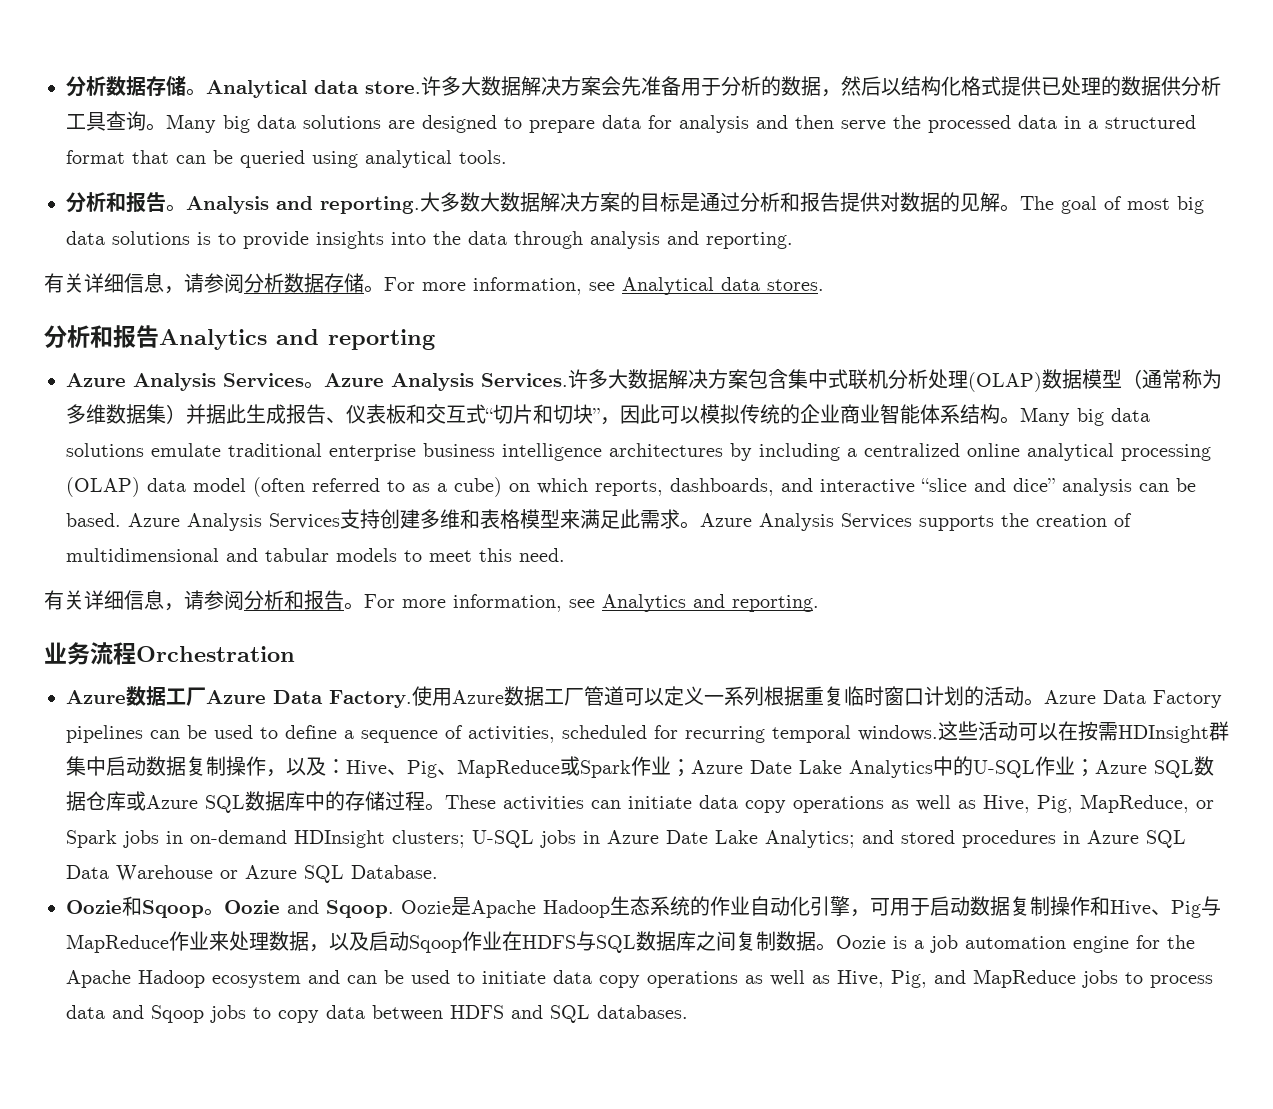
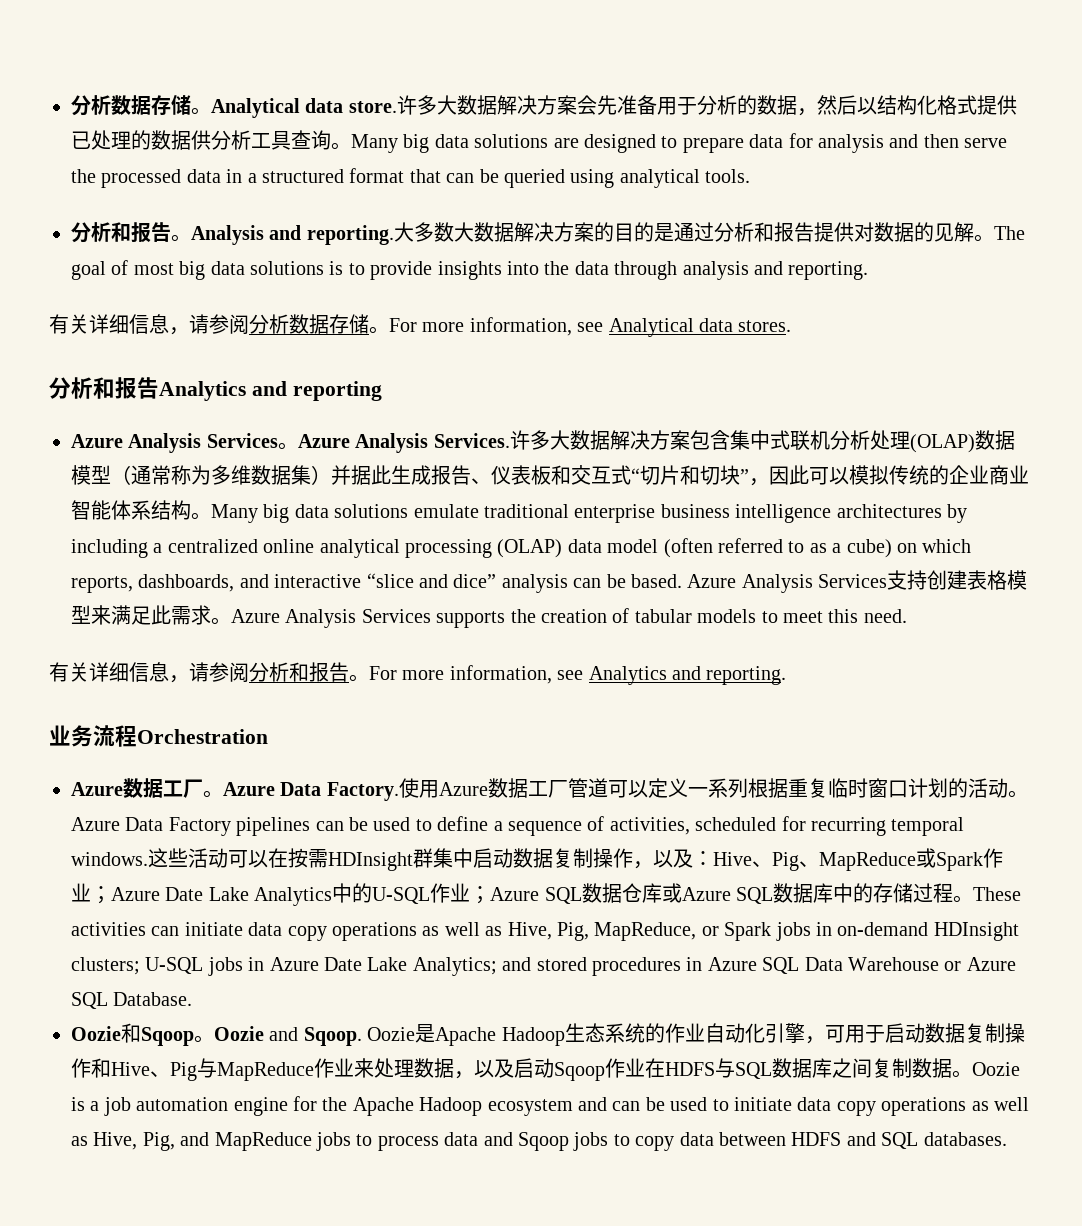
- 大多数大数据解决方案的目标是通过分析和报告提供对数据的见解。
+ 大多数大数据解决方案的目的是通过分析和报告提供对数据的见解。
- Azure Analysis Services支持创建多维和表格模型来满足此需求。
+ Azure Analysis Services支持创建表格模型来满足此需求。
- Azure Analysis Services supports the creation of multidimensional and tabular models to meet this need.
+ Azure Analysis Services supports the creation of tabular models to meet this need.
- Azure数据工厂Azure Data Factory.
+ Azure数据工厂。Azure Data Factory.

